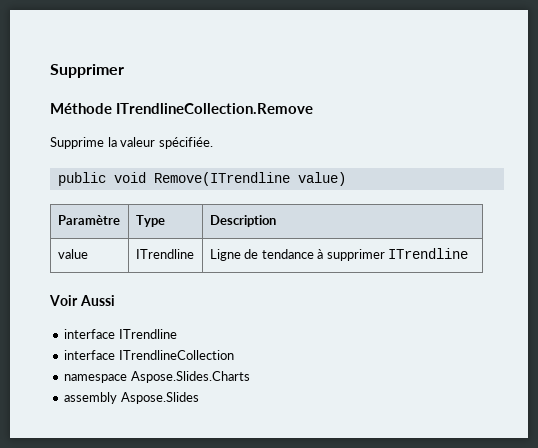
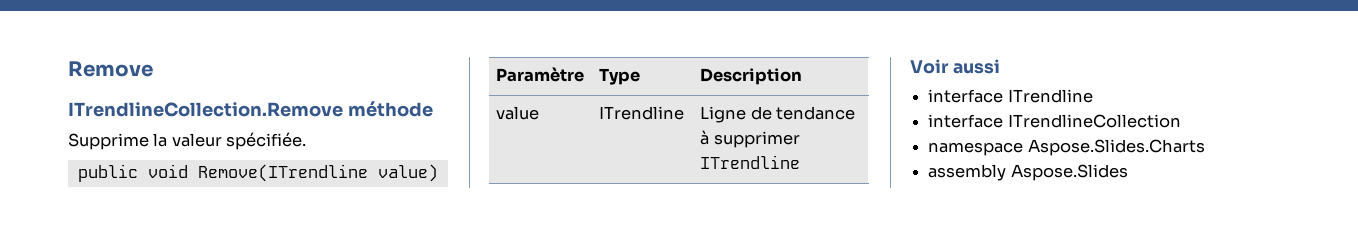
- Supprimer
- Méthode ITrendlineCollection.Remove
+ Remove
+ ITrendlineCollection.Remove méthode
- Voir Aussi
+ Voir aussi

